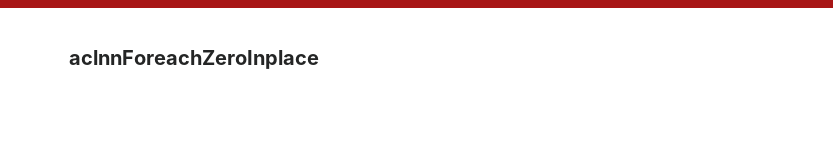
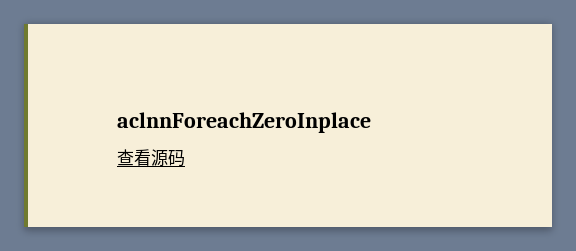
+ 查看源码

